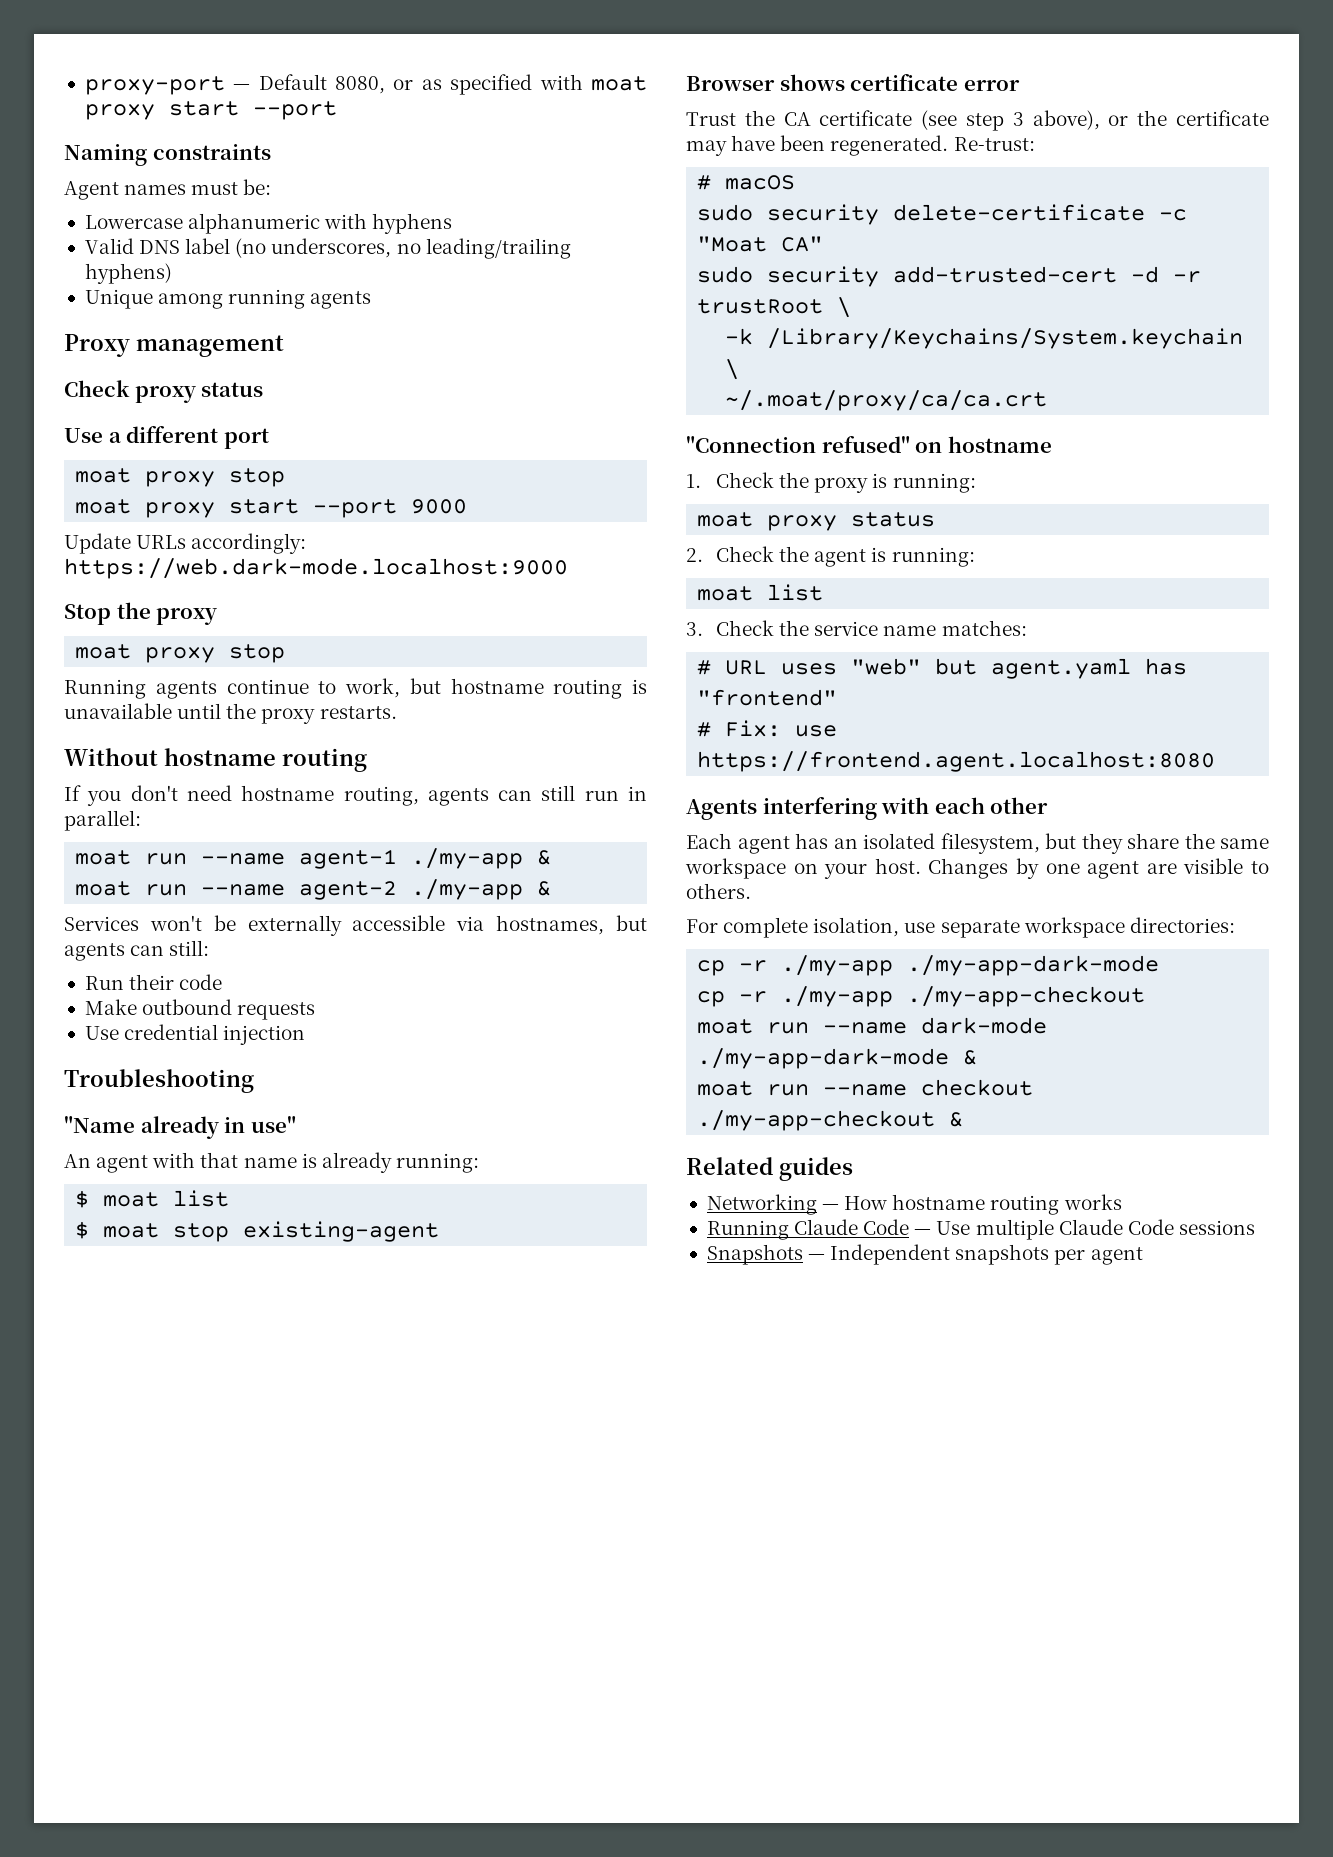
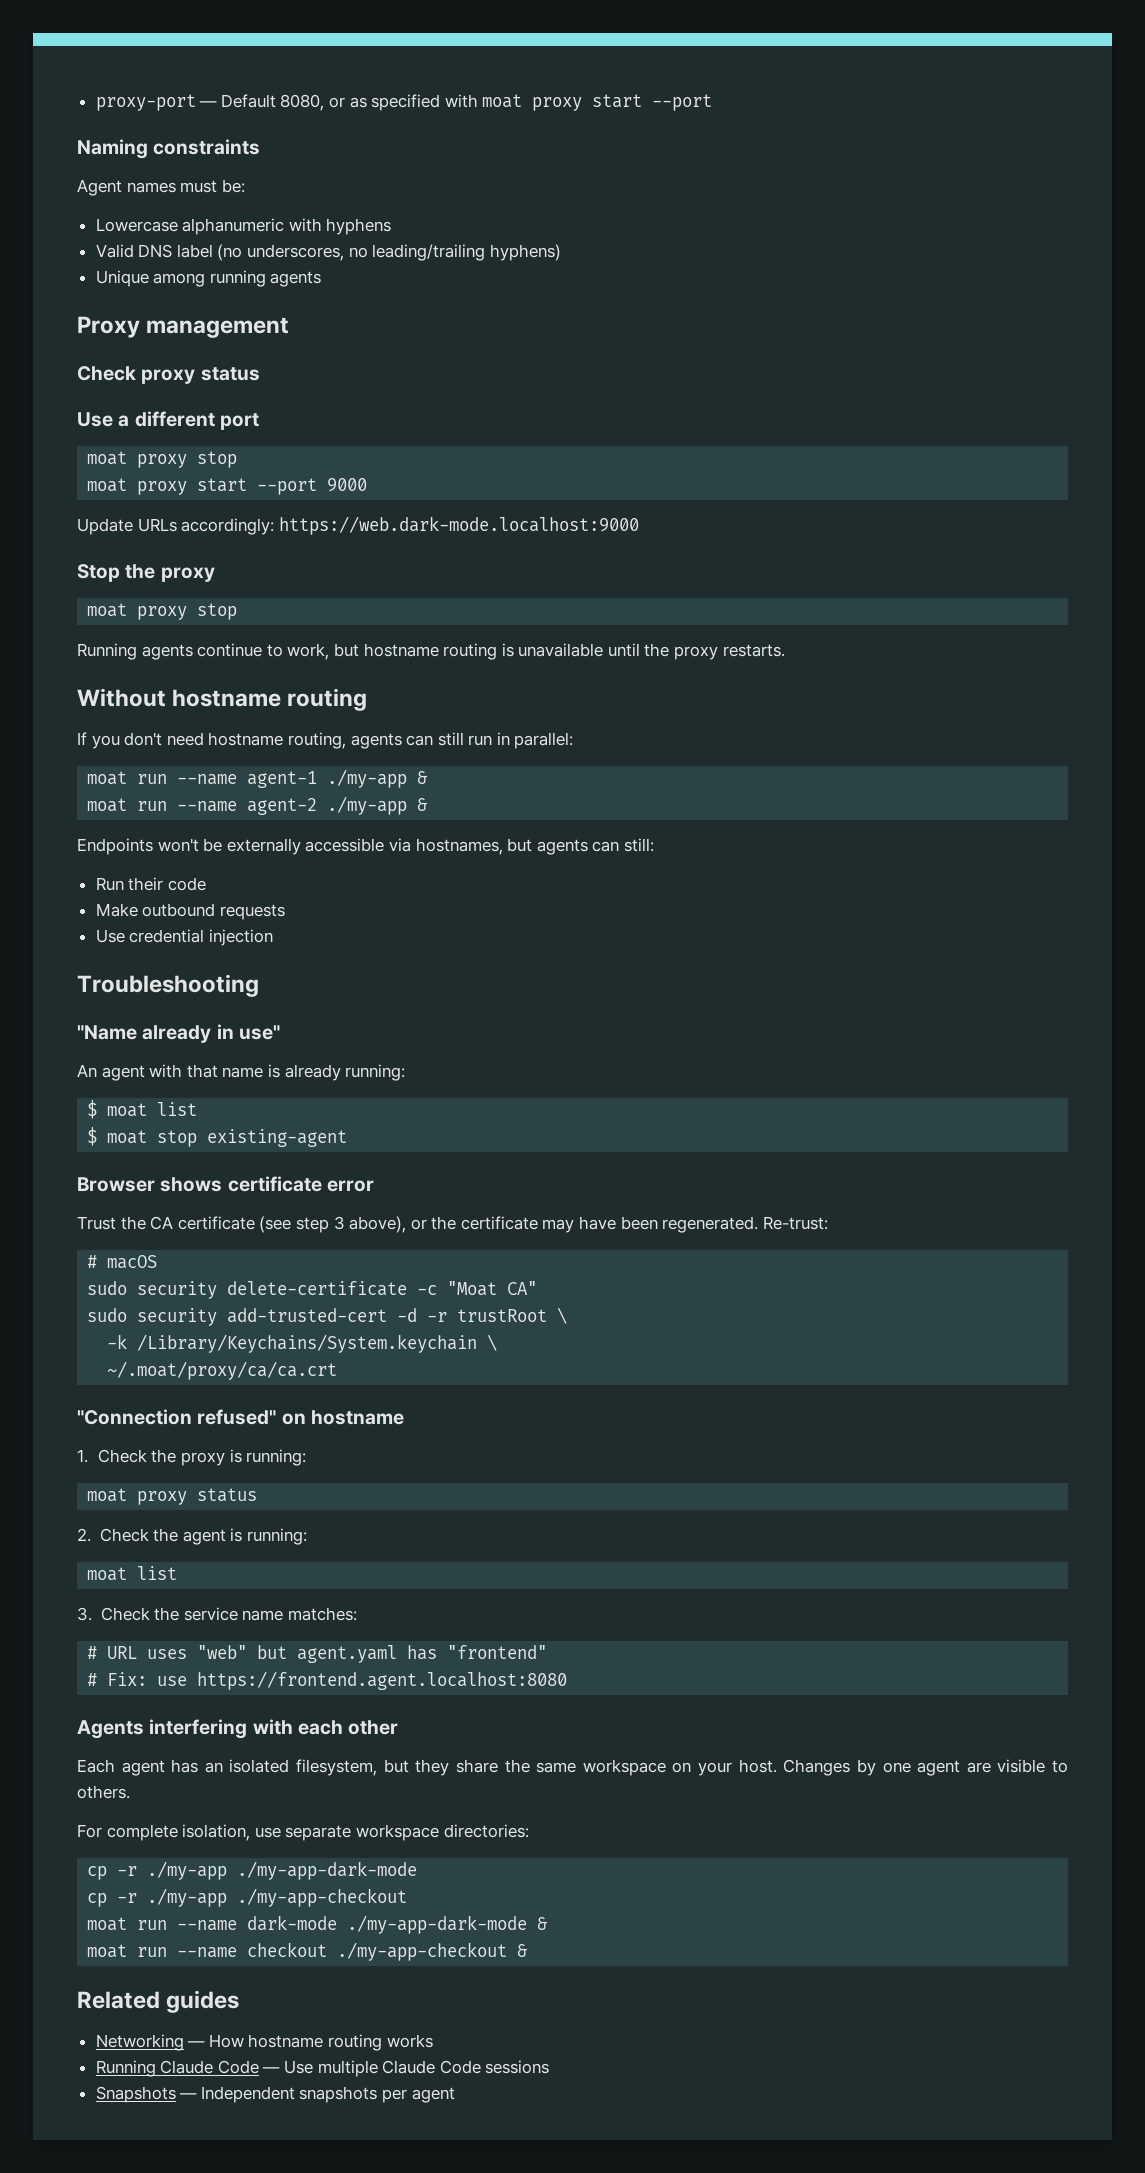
- Services won't be externally accessible via hostnames, but agents can still:
+ Endpoints won't be externally accessible via hostnames, but agents can still:

